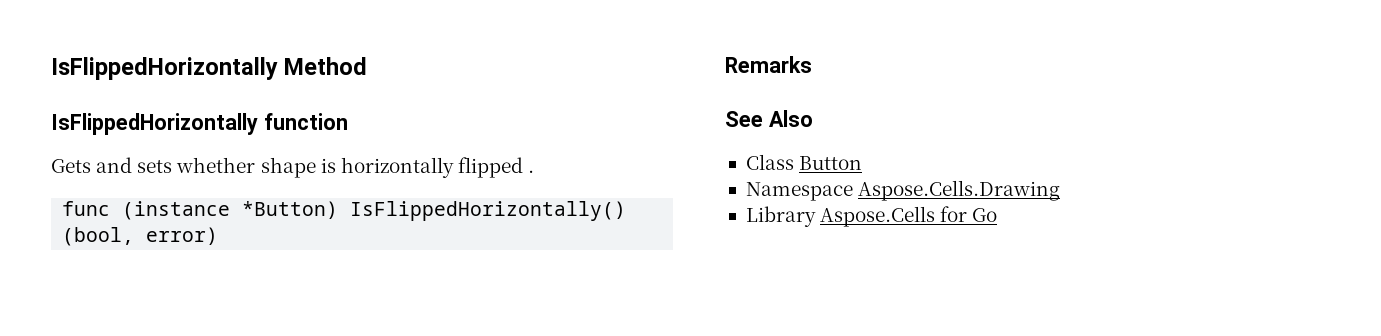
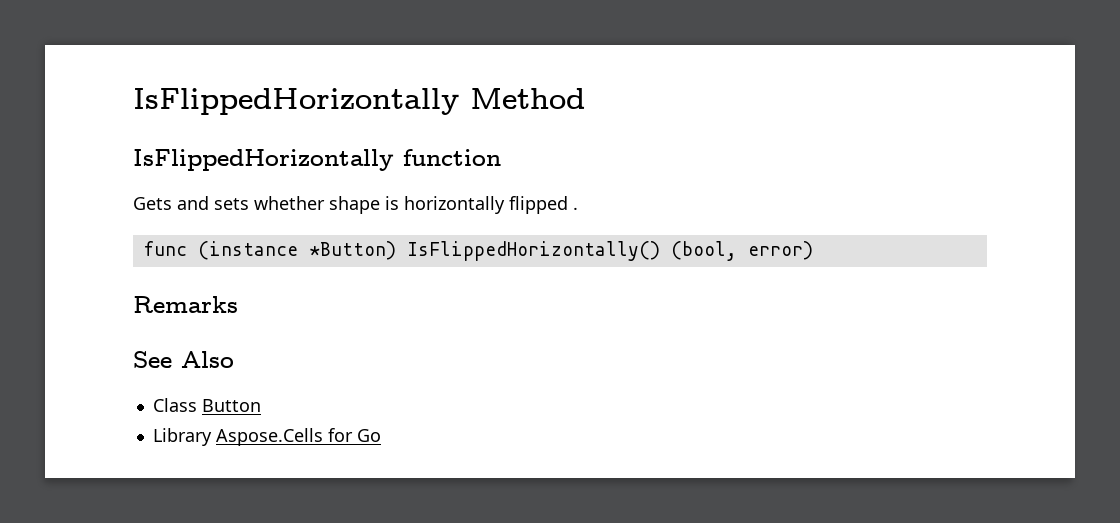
- Namespace Aspose.Cells.Drawing

